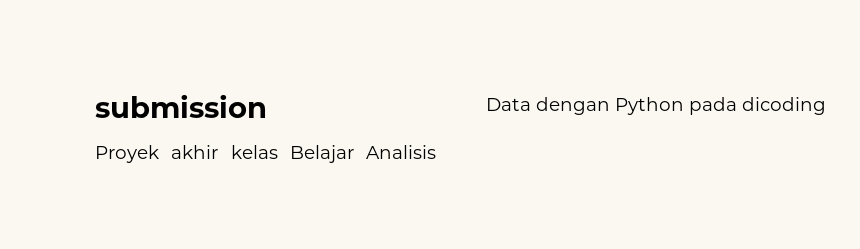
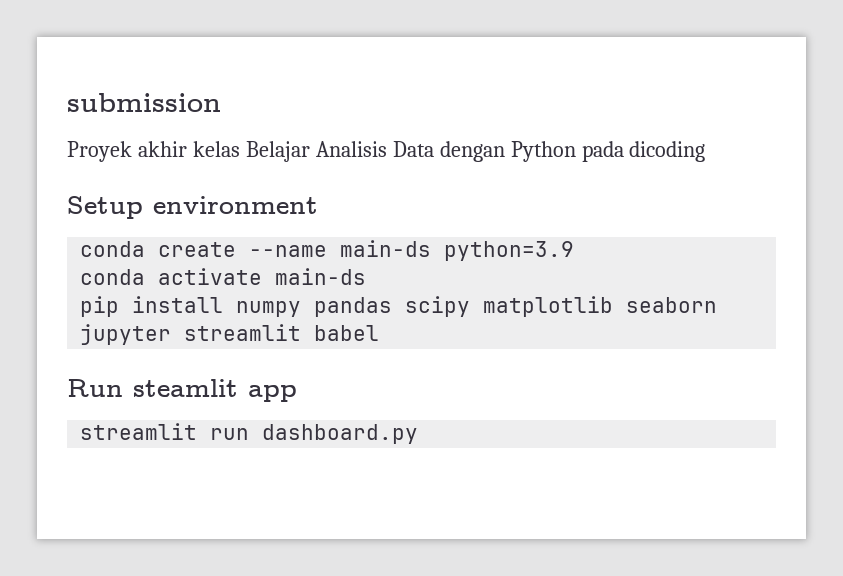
+ Setup environment
+ conda create --name main-ds python=3.9
+ conda activate main-ds
+ pip install numpy pandas scipy matplotlib seaborn jupyter streamlit babel
+ Run steamlit app
+ streamlit run dashboard.py

